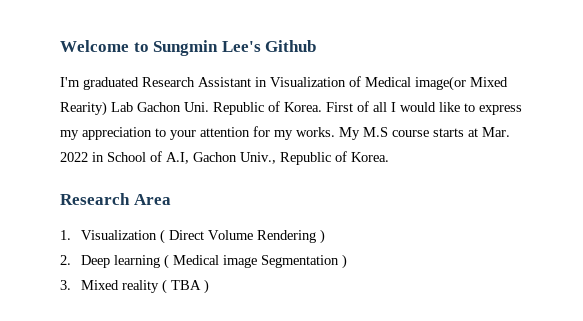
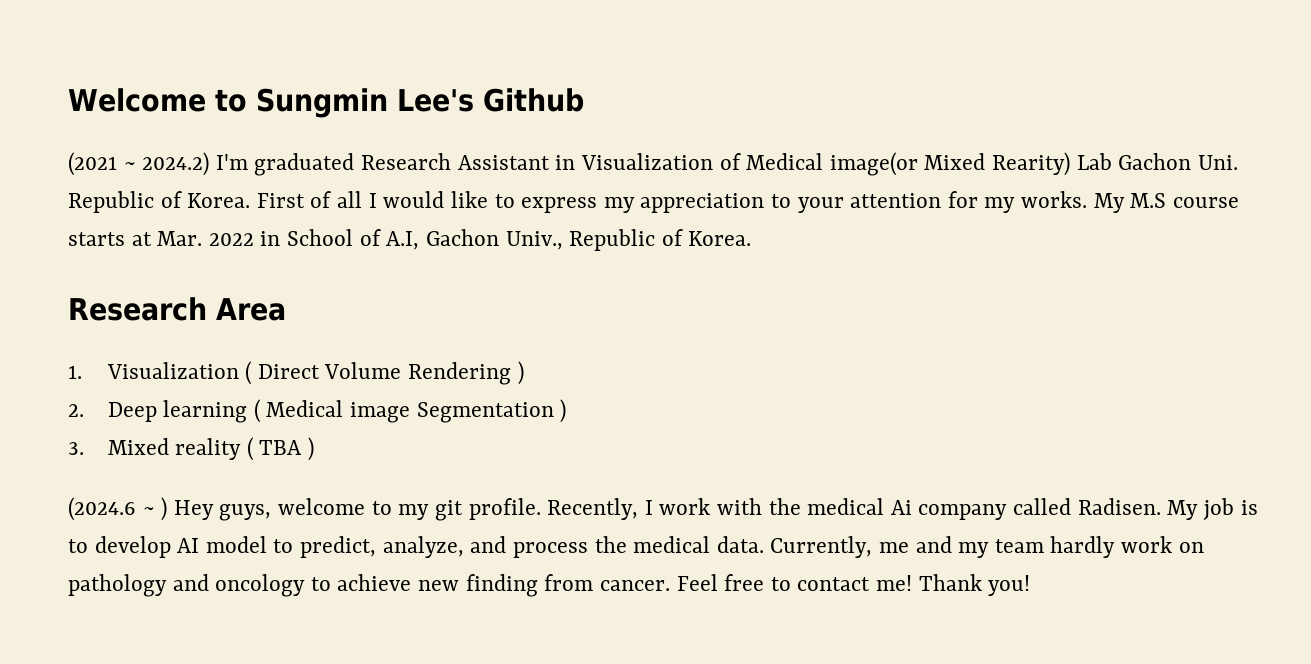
- I'm graduated Research Assistant in Visualization of Medical image(or Mixed Rearity) Lab Gachon Uni. Republic of Korea.
+ (2021 ~ 2024.2) I'm graduated Research Assistant in Visualization of Medical image(or Mixed Rearity) Lab Gachon Uni. Republic of Korea.
+ (2024.6 ~ ) Hey guys, welcome to my git profile. Recently, I work with the medical Ai company called Radisen. My job is to develop AI model to predict, analyze, and process the medical data. Currently, me and my team hardly work on pathology and oncology to achieve new finding from cancer. Feel free to contact me! Thank you!

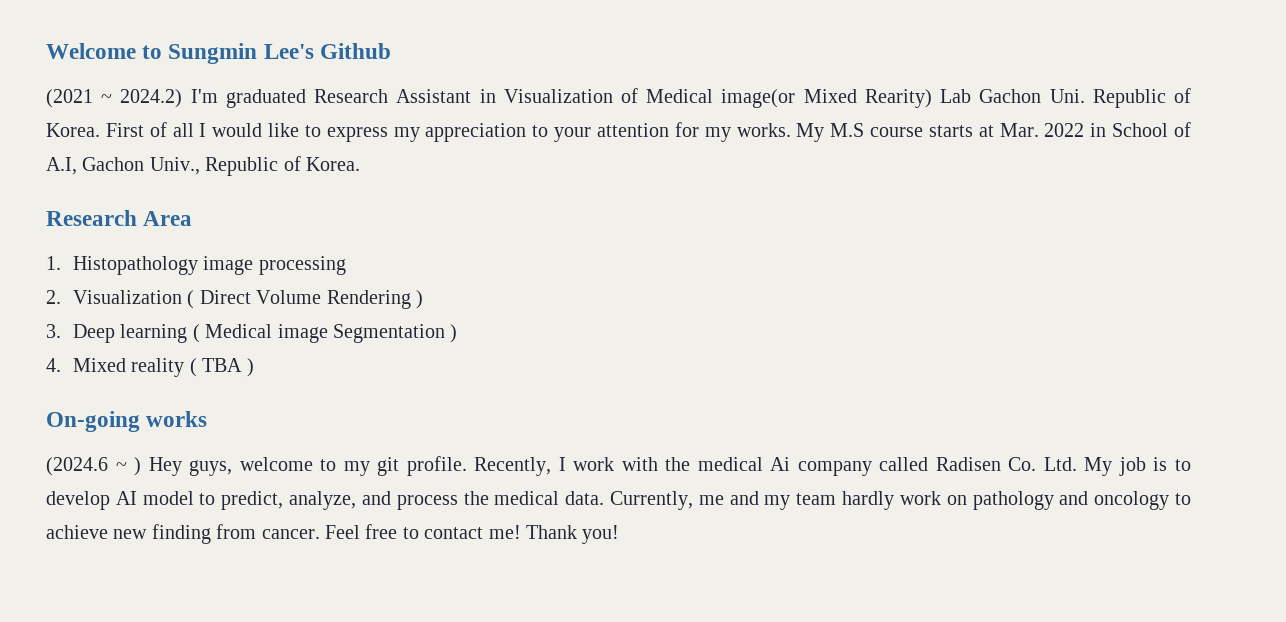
- 1. Visualization ( Direct Volume Rendering )
+ 1. Histopathology image processing
+ 2. Visualization ( Direct Volume Rendering )
- 2. Deep learning ( Medical image Segmentation )
+ 3. Deep learning ( Medical image Segmentation )
- 3. Mixed reality ( TBA )
+ 4. Mixed reality ( TBA )
+ On-going works
- Recently, I work with the medical Ai company called Radisen. My job is to develop AI model to predict, analyze, and process the medical data.
+ Recently, I work with the medical Ai company called Radisen Co. Ltd. My job is to develop AI model to predict, analyze, and process the medical data.

